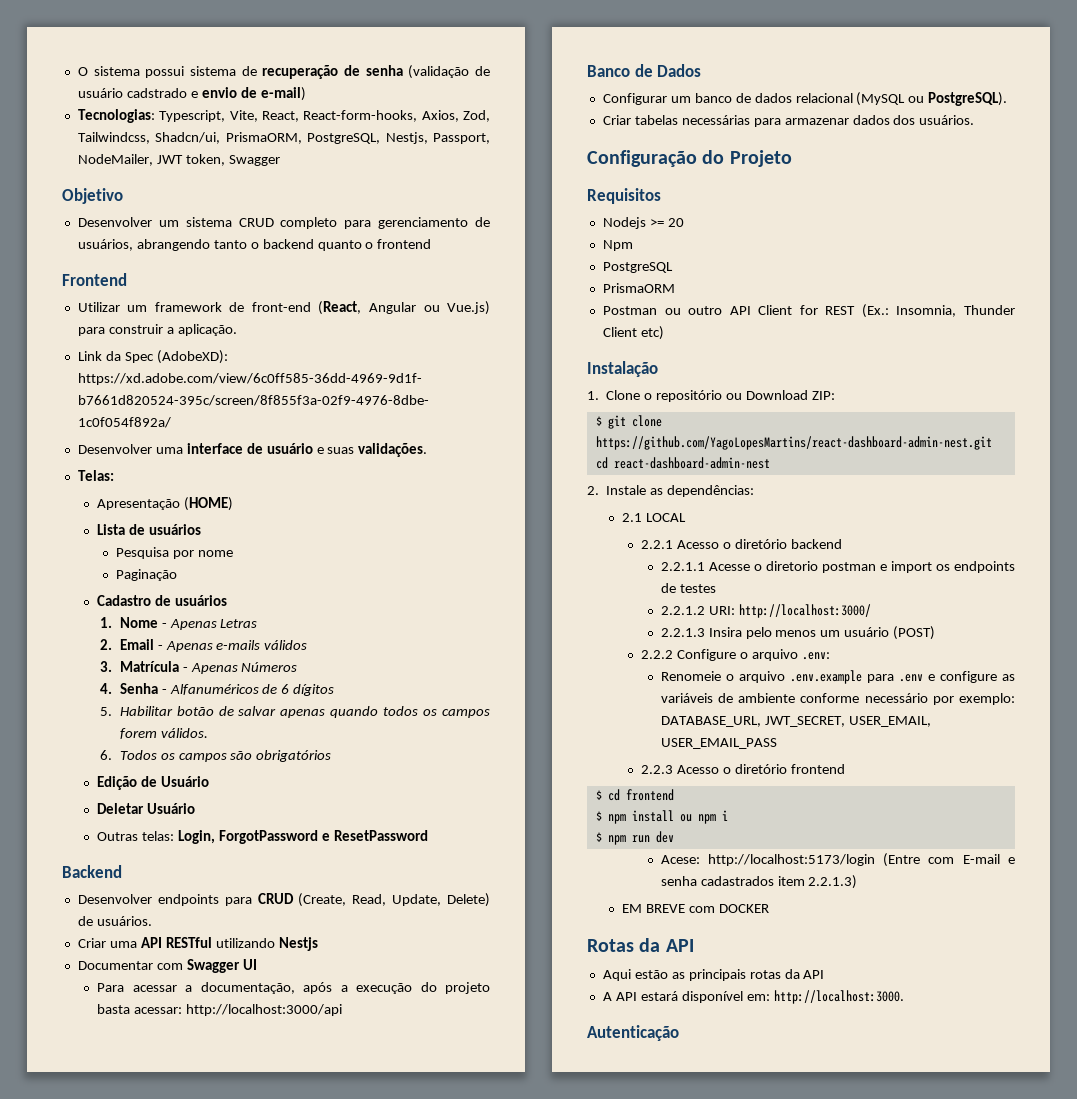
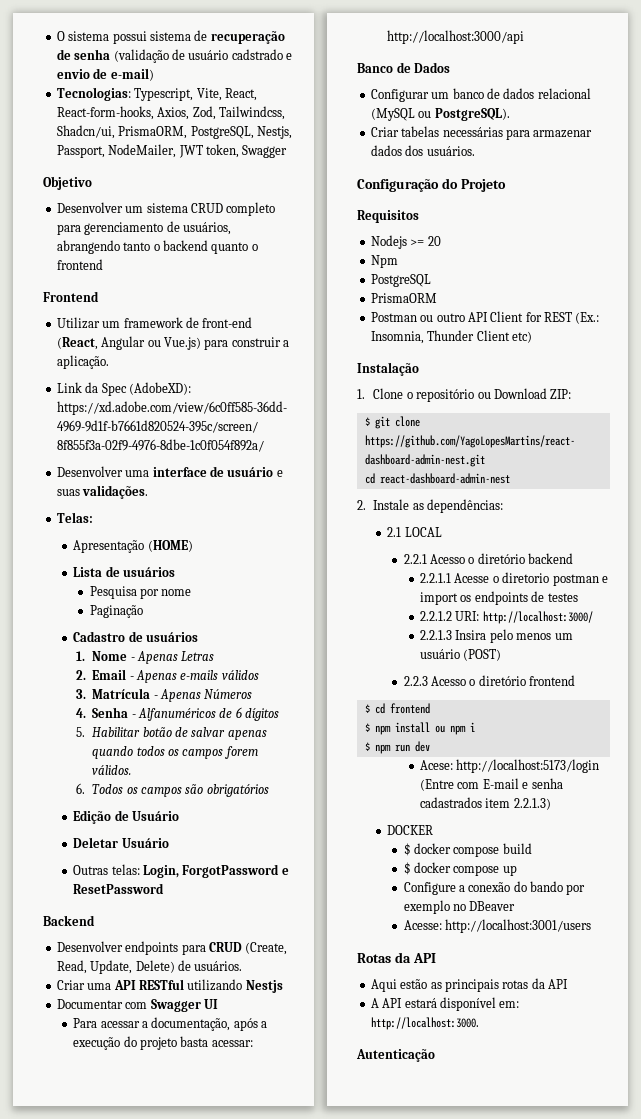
- 2.2.2 Configure o arquivo .env:
- Renomeie o arquivo .env.example para .env e configure as variáveis de ambiente conforme necessário por exemplo: DATABASE_URL, JWT_SECRET, USER_EMAIL, USER_EMAIL_PASS
- EM BREVE com DOCKER
+ DOCKER
+ $ docker compose build
+ $ docker compose up
+ Configure a conexão do bando por exemplo no DBeaver
+ Acesse: http://localhost:3001/users

